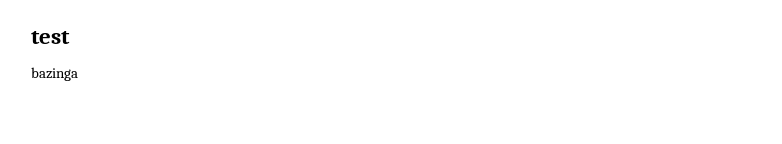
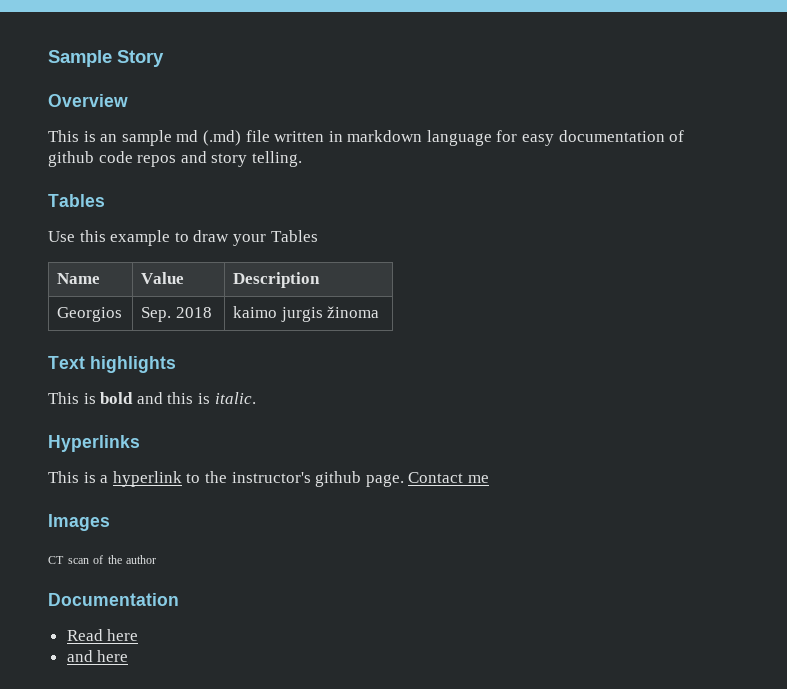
- test
- bazinga
+ Sample Story
+ Overview
+ This is an sample md (.md) file written in markdown language for easy documentation of github code repos and story telling.
+ Tables
+ Use this example to draw your Tables
+ Name | Value | Description
+ Georgios | Sep. 2018 | kaimo jurgis žinoma
+ Text highlights
+ This is bold and this is italic.
+ Hyperlinks
+ This is a hyperlink to the instructor's github page. Contact me
+ Images
+ CT scan of the author
+ Documentation
+ Read here
+ and here

